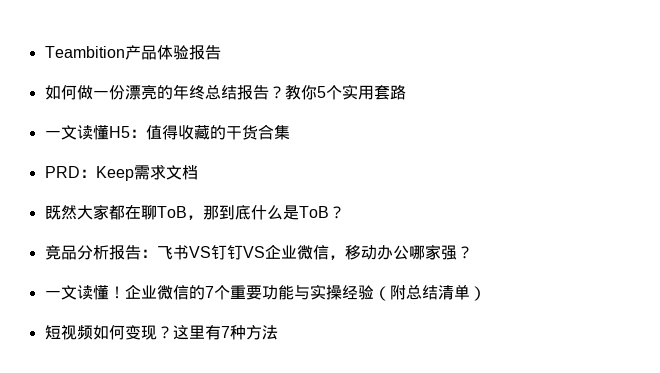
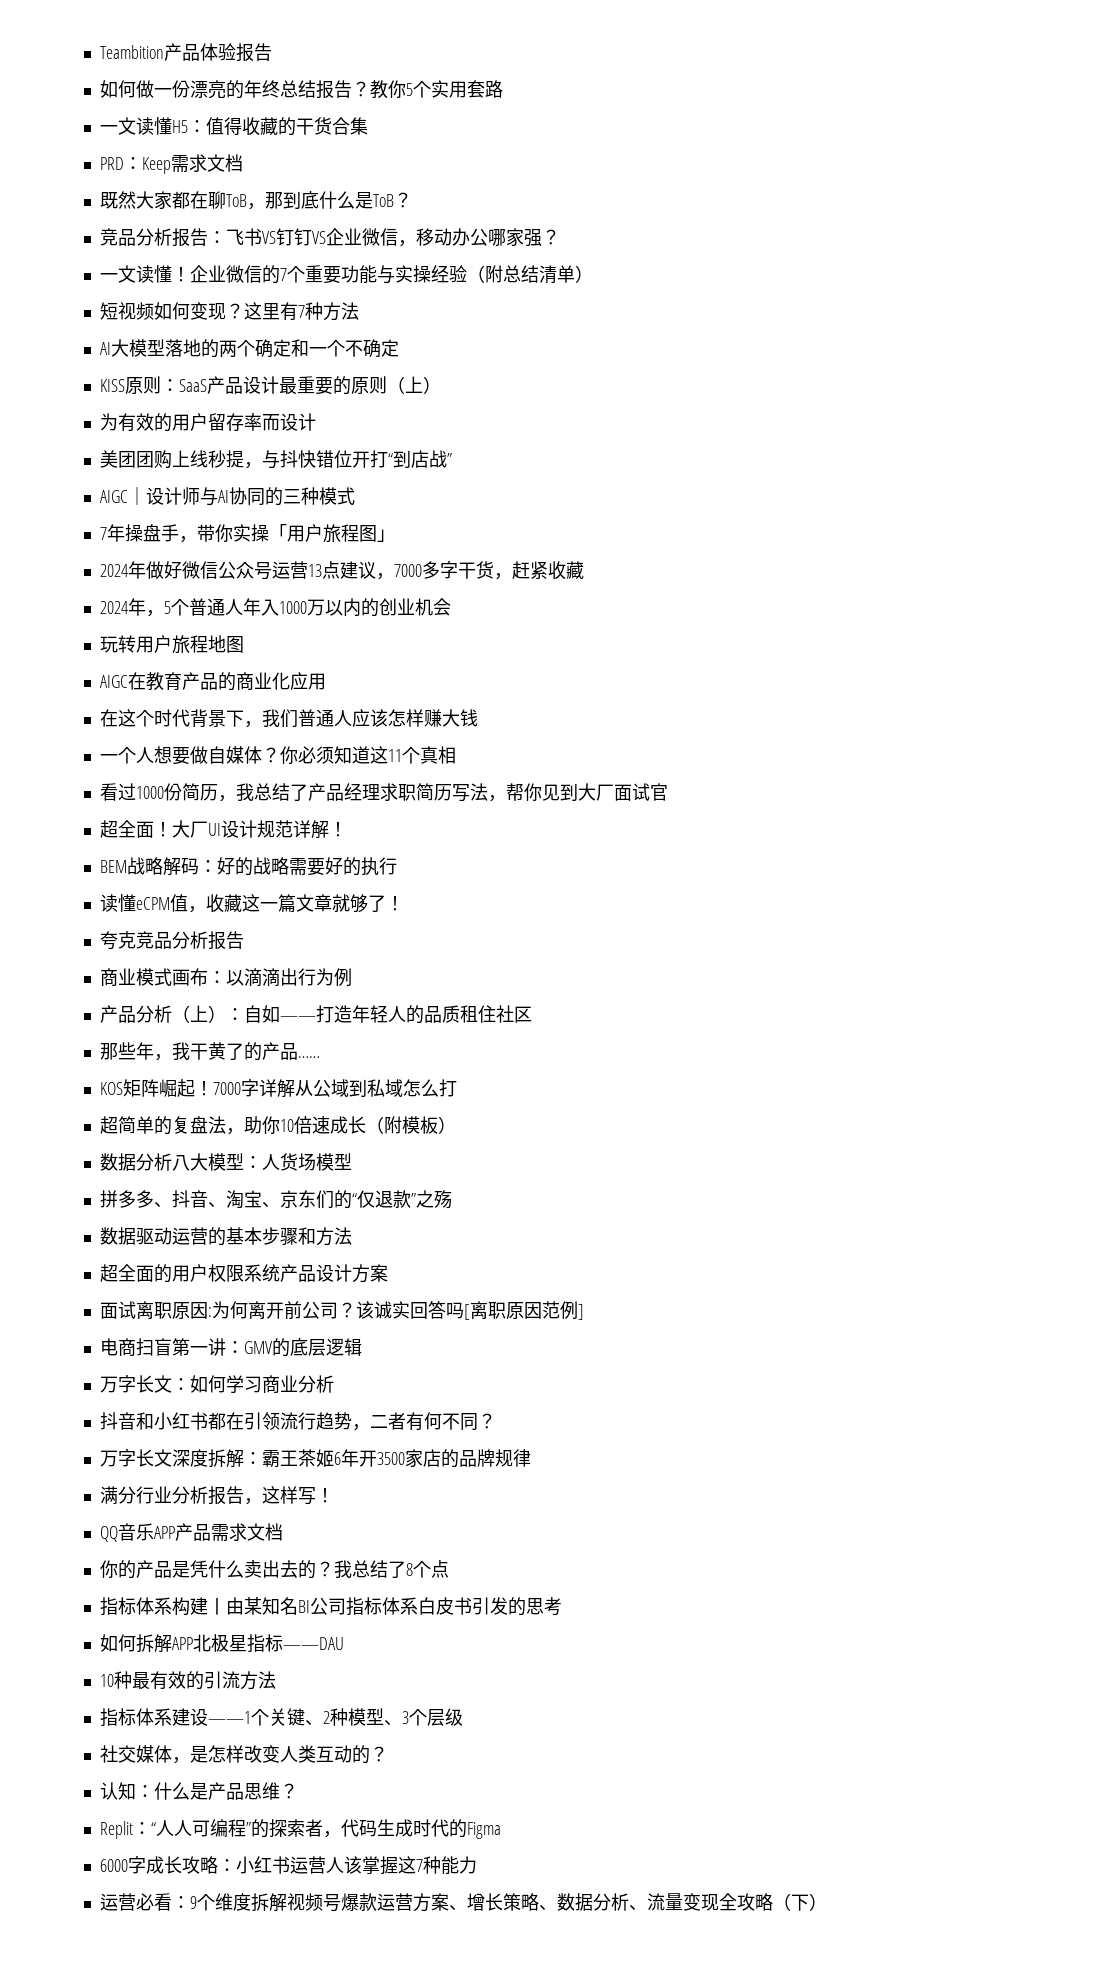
+ AI大模型落地的两个确定和一个不确定
+ KISS原则：SaaS产品设计最重要的原则（上）
+ 为有效的用户留存率而设计
+ 美团团购上线秒提，与抖快错位开打“到店战”
+ AIGC｜设计师与AI协同的三种模式
+ 7年操盘手，带你实操「用户旅程图」
+ 2024年做好微信公众号运营13点建议，7000多字干货，赶紧收藏
+ 2024年，5个普通人年入1000万以内的创业机会
+ 玩转用户旅程地图
+ AIGC在教育产品的商业化应用
+ 在这个时代背景下，我们普通人应该怎样赚大钱
+ 一个人想要做自媒体？你必须知道这11个真相
+ 看过1000份简历，我总结了产品经理求职简历写法，帮你见到大厂面试官
+ 超全面！大厂UI设计规范详解！
+ BEM战略解码：好的战略需要好的执行
+ 读懂eCPM值，收藏这一篇文章就够了！
+ 夸克竞品分析报告
+ 商业模式画布：以滴滴出行为例
+ 产品分析（上）：自如——打造年轻人的品质租住社区
+ 那些年，我干黄了的产品……
+ KOS矩阵崛起！7000字详解从公域到私域怎么打
+ 超简单的复盘法，助你10倍速成长（附模板）
+ 数据分析八大模型：人货场模型
+ 拼多多、抖音、淘宝、京东们的“仅退款”之殇
+ 数据驱动运营的基本步骤和方法
+ 超全面的用户权限系统产品设计方案
+ 面试离职原因:为何离开前公司？该诚实回答吗[离职原因范例]
+ 电商扫盲第一讲：GMV的底层逻辑
+ 万字长文：如何学习商业分析
+ 抖音和小红书都在引领流行趋势，二者有何不同？
+ 万字长文深度拆解：霸王茶姬6年开3500家店的品牌规律
+ 满分行业分析报告，这样写！
+ QQ音乐APP产品需求文档
+ 你的产品是凭什么卖出去的？我总结了8个点
+ 指标体系构建丨由某知名BI公司指标体系白皮书引发的思考
+ 如何拆解APP北极星指标——DAU
+ 10种最有效的引流方法
+ 指标体系建设——1个关键、2种模型、3个层级
+ 社交媒体，是怎样改变人类互动的？
+ 认知：什么是产品思维？
+ Replit：“人人可编程”的探索者，代码生成时代的Figma
+ 6000字成长攻略：小红书运营人该掌握这7种能力
+ 运营必看：9个维度拆解视频号爆款运营方案、增长策略、数据分析、流量变现全攻略（下）

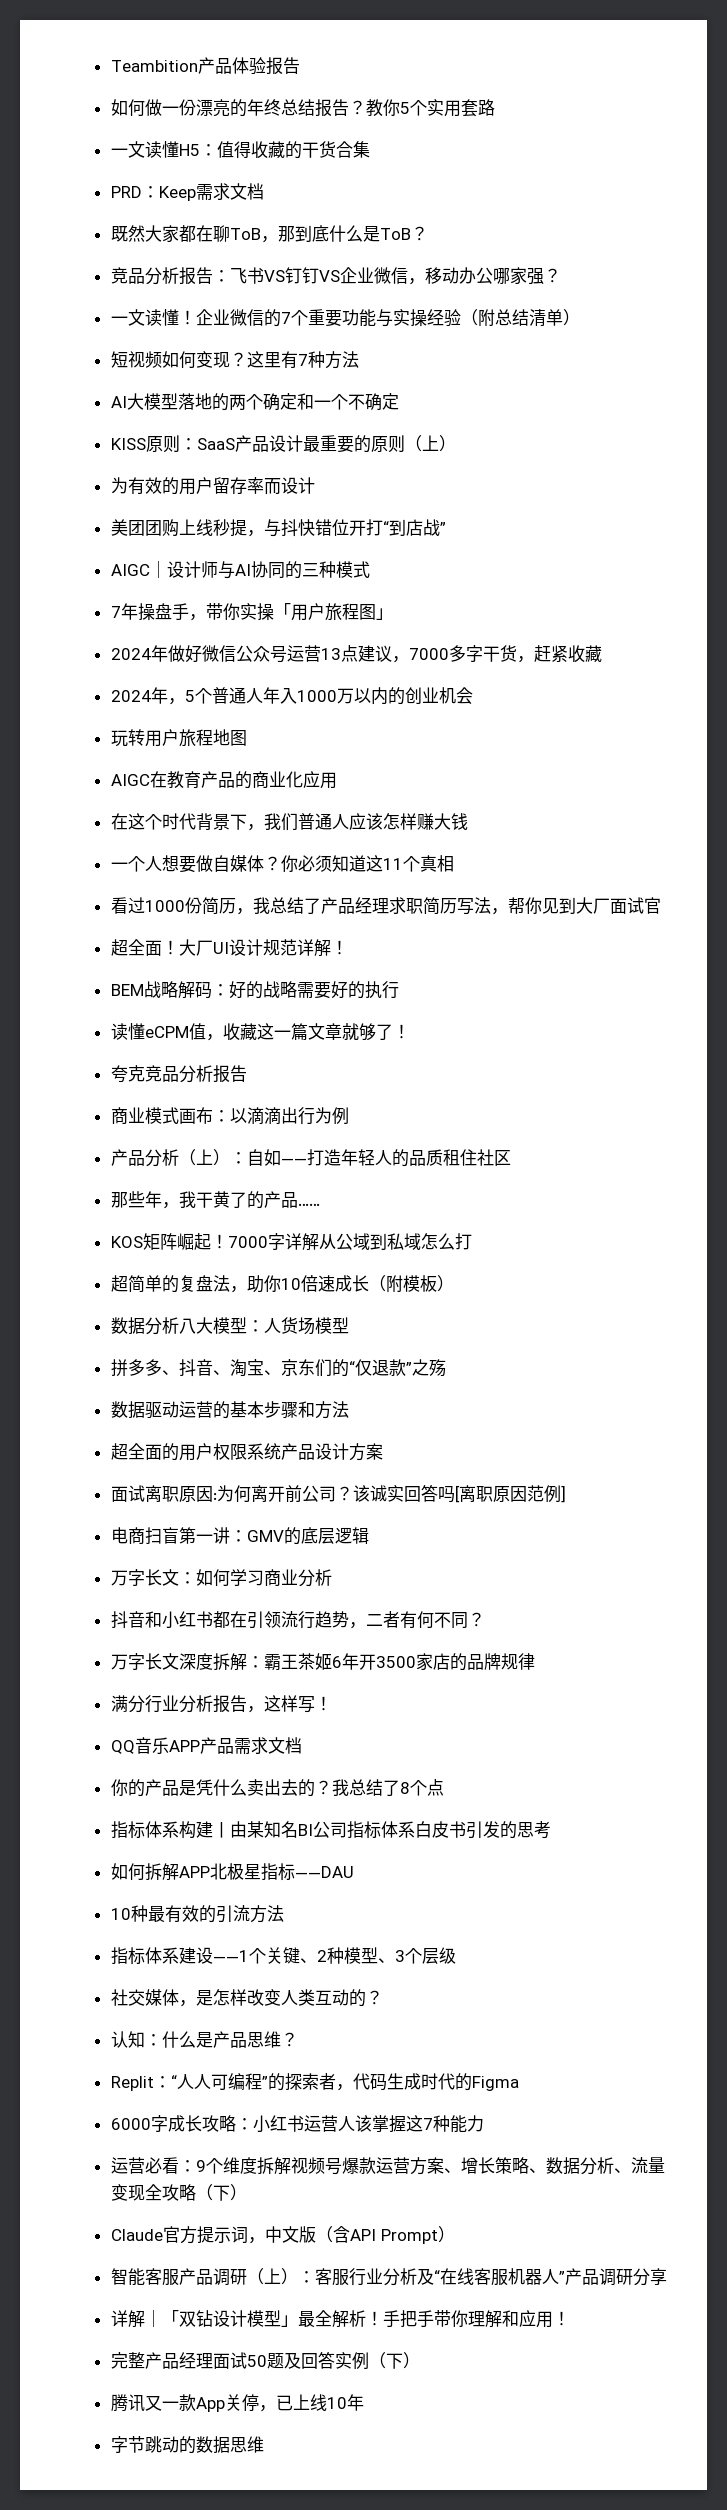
+ Claude官方提示词，中文版（含API Prompt）
+ 智能客服产品调研（上）：客服行业分析及“在线客服机器人”产品调研分享
+ 详解｜「双钻设计模型」最全解析！手把手带你理解和应用！
+ 完整产品经理面试50题及回答实例（下）
+ 腾讯又一款App关停，已上线10年
+ 字节跳动的数据思维

